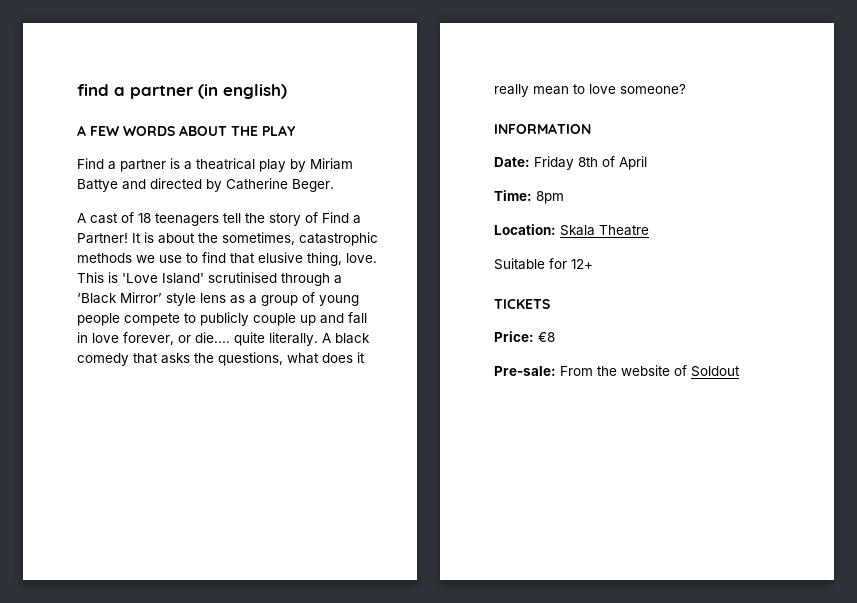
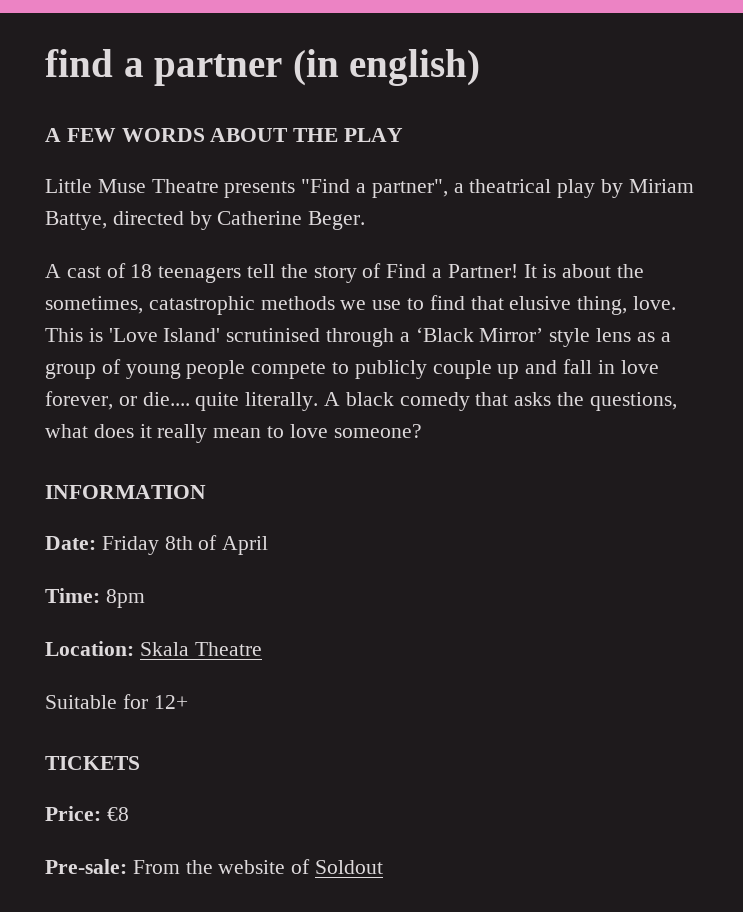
- Find a partner is a theatrical play by Miriam Battye and directed by Catherine Beger.
+ Little Muse Theatre presents "Find a partner", a theatrical play by Miriam Battye, directed by Catherine Beger.

